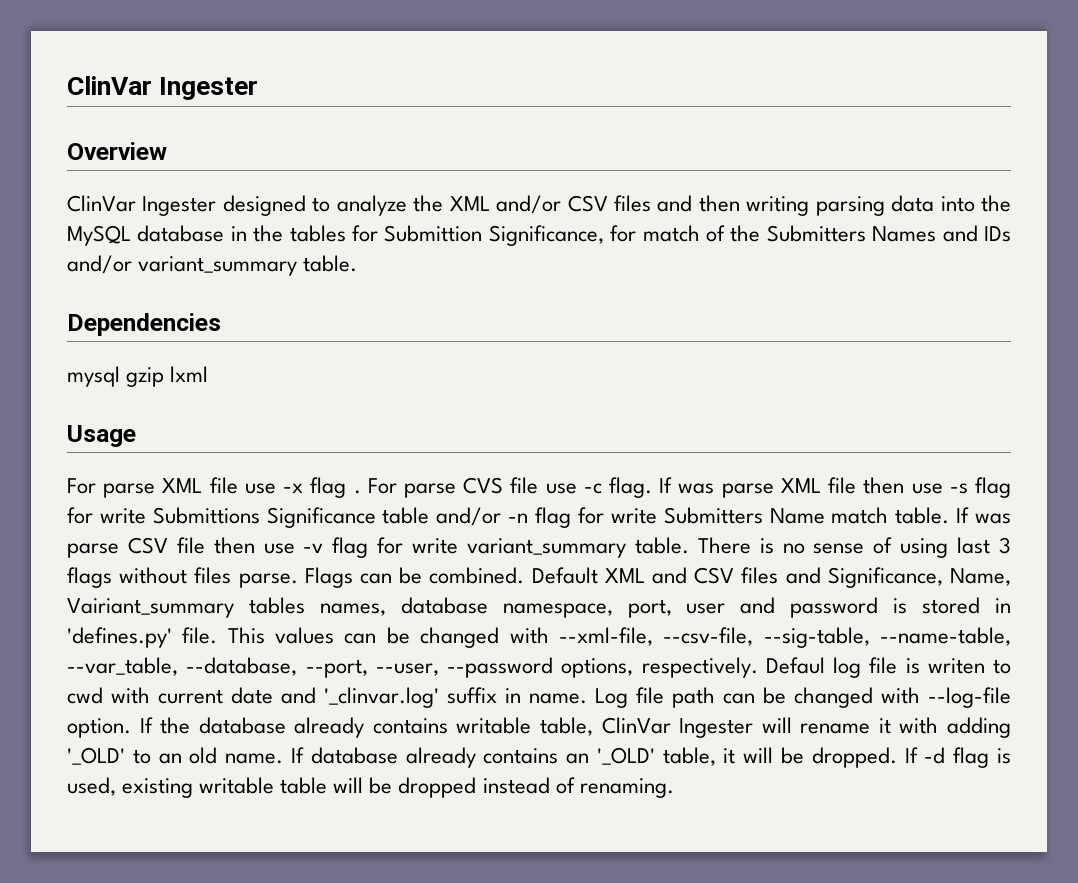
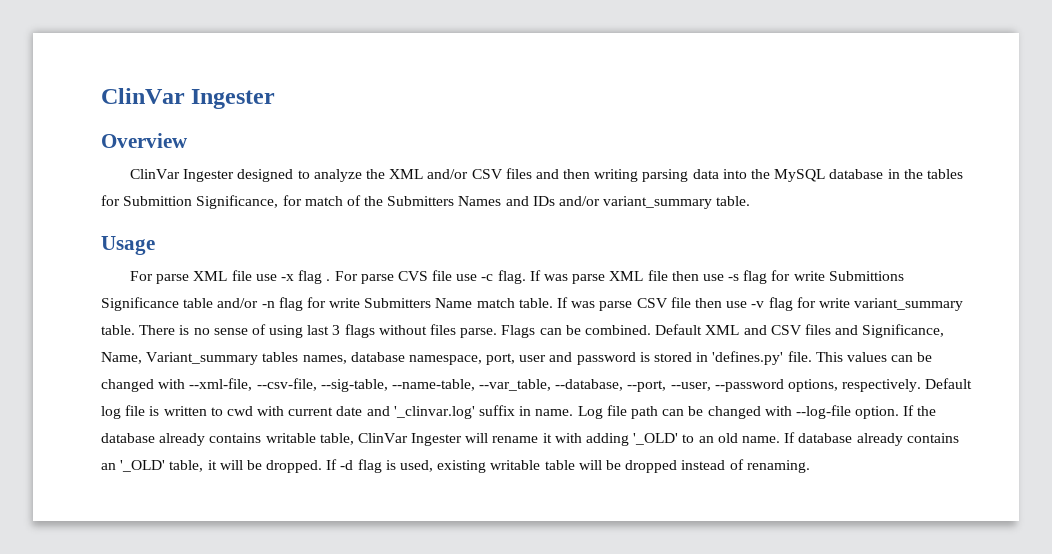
- Dependencies
- mysql gzip lxml
- Default XML and CSV files and Significance, Name, Vairiant_summary tables names, database namespace, port, user and password is stored in 'defines.py' file.
+ Default XML and CSV files and Significance, Name, Variant_summary tables names, database namespace, port, user and password is stored in 'defines.py' file.
- Defaul log file is writen to cwd with current date and '_clinvar.log' suffix in name.
+ Default log file is written to cwd with current date and '_clinvar.log' suffix in name.

